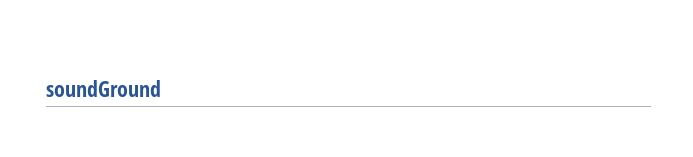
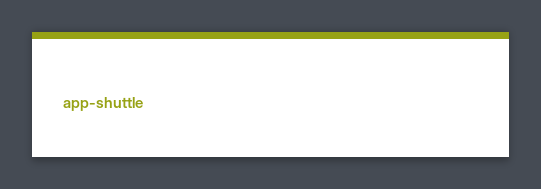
- soundGround
+ app-shuttle

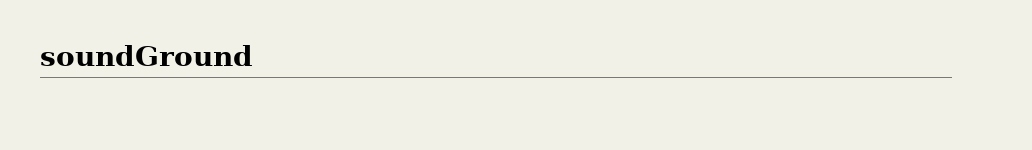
- app-shuttle
+ soundGround

